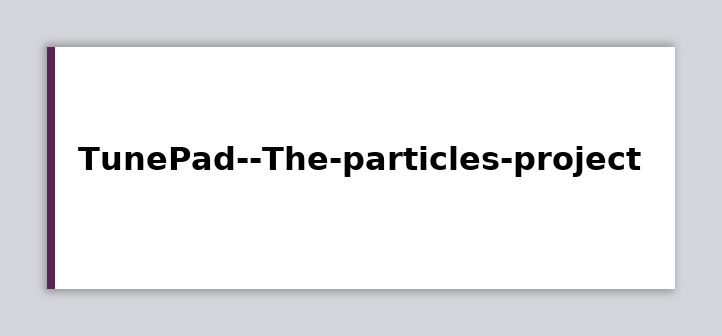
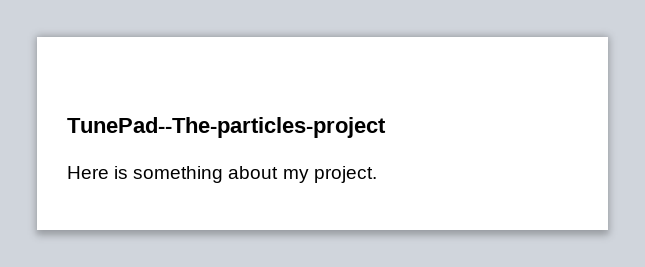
+ Here is something about my project.

